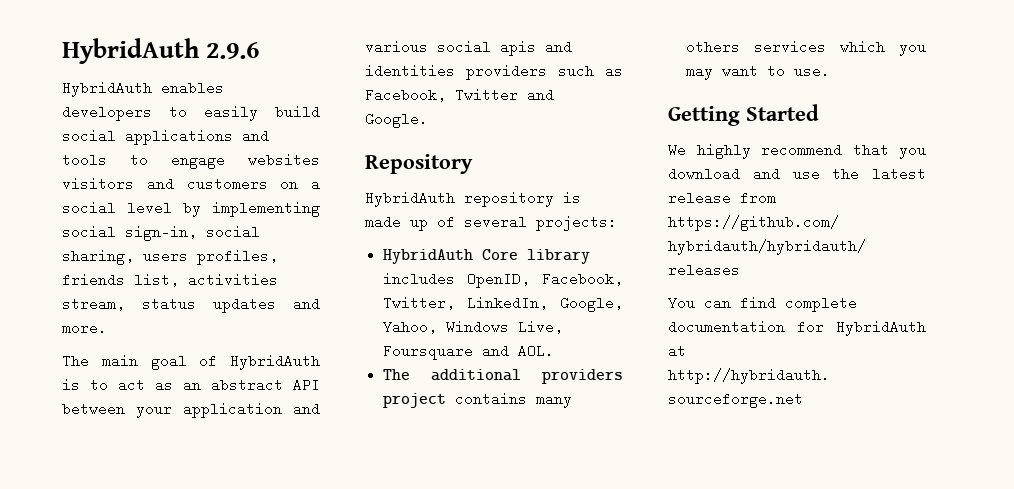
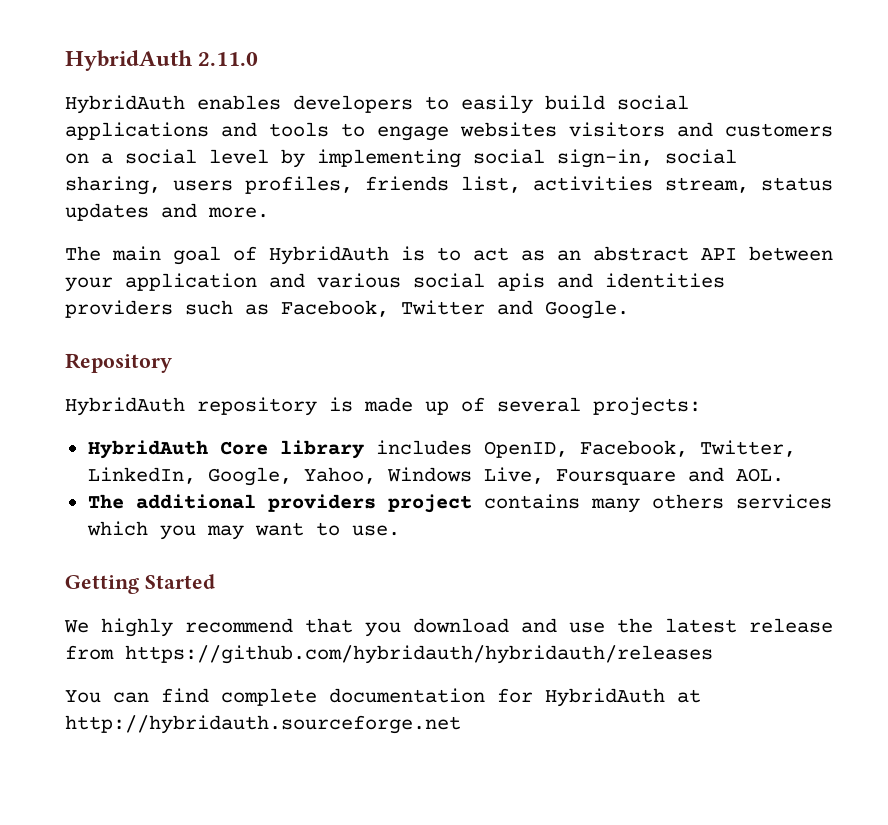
- HybridAuth 2.9.6
+ HybridAuth 2.11.0

